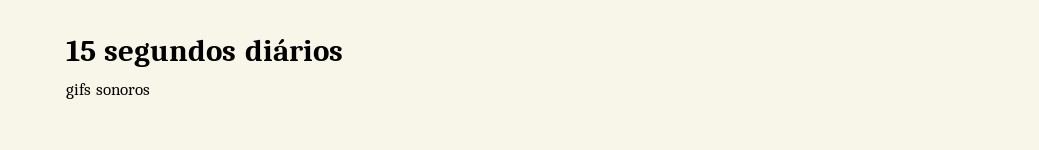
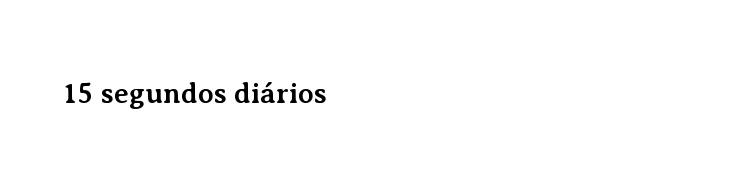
- gifs sonoros

